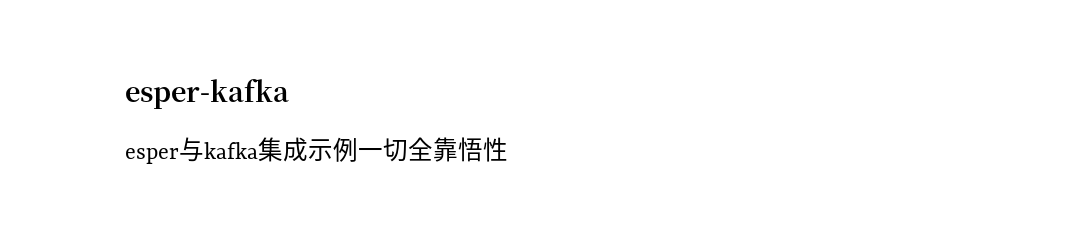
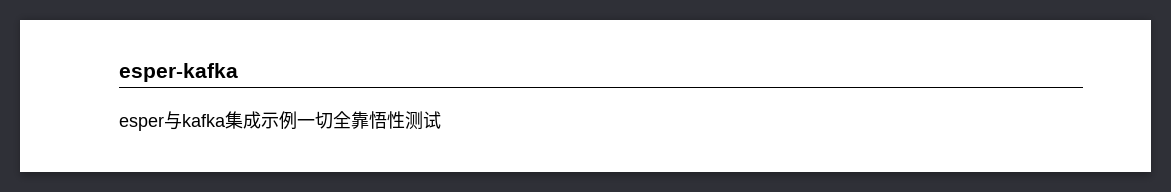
- esper与kafka集成示例一切全靠悟性
+ esper与kafka集成示例一切全靠悟性测试

